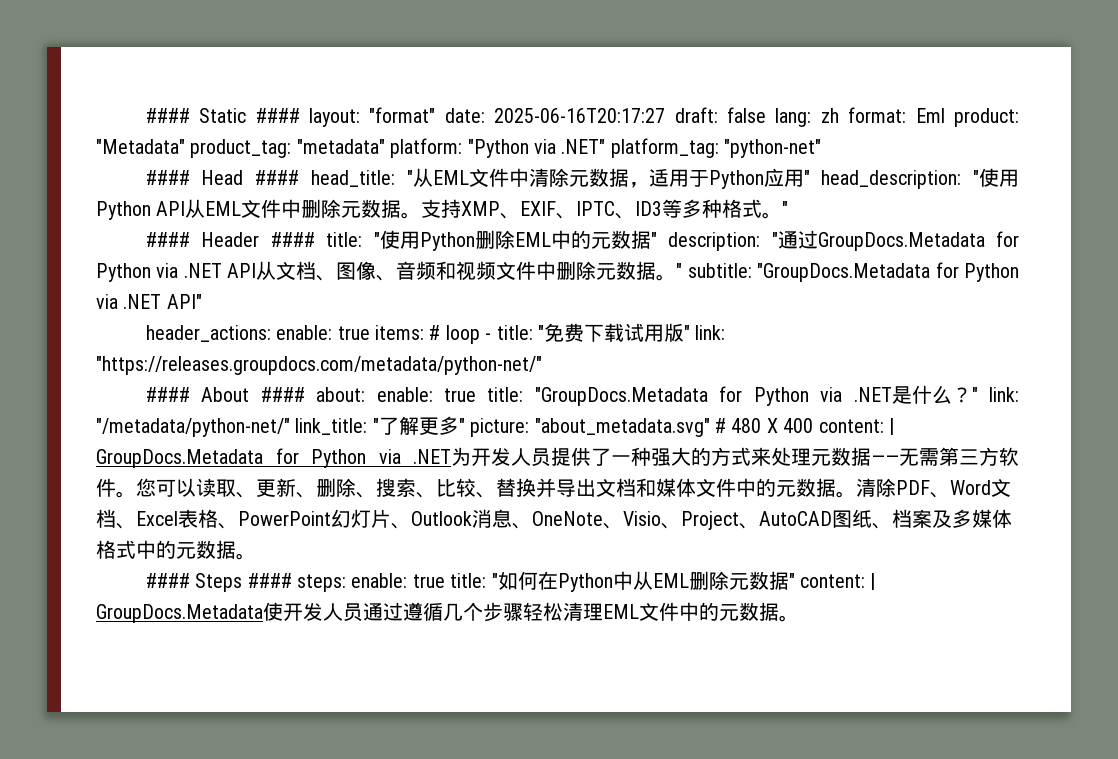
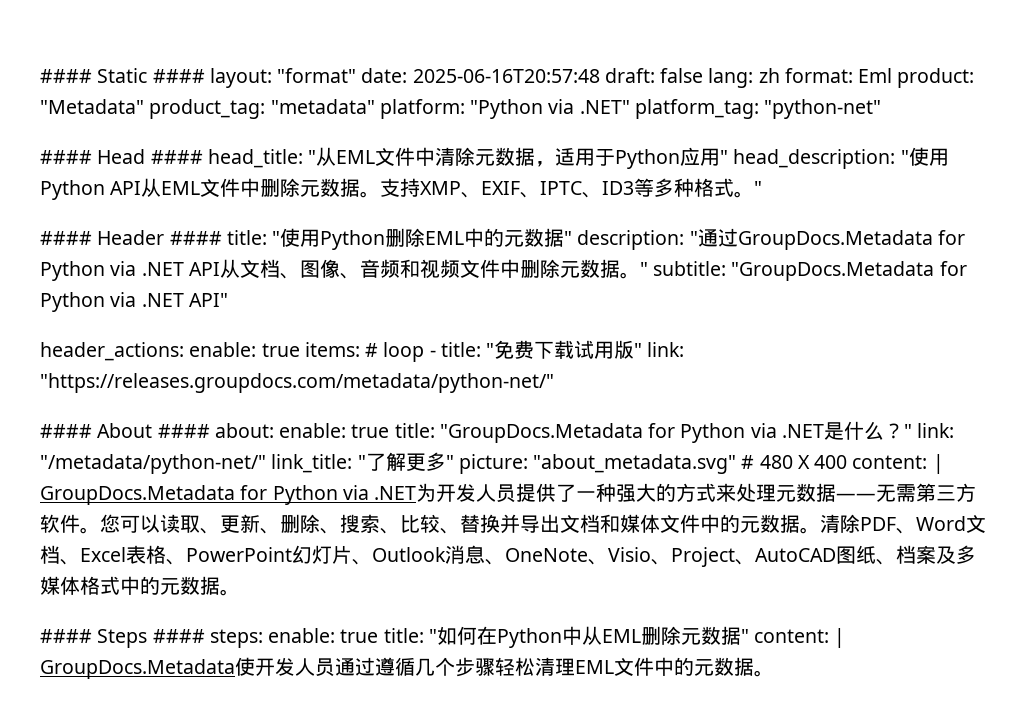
- #### Static #### layout: "format" date: 2025-06-16T20:17:27 draft: false lang: zh format: Eml product: "Metadata" product_tag: "metadata" platform: "Python via .NET" platform_tag: "python-net"
+ #### Static #### layout: "format" date: 2025-06-16T20:57:48 draft: false lang: zh format: Eml product: "Metadata" product_tag: "metadata" platform: "Python via .NET" platform_tag: "python-net"

